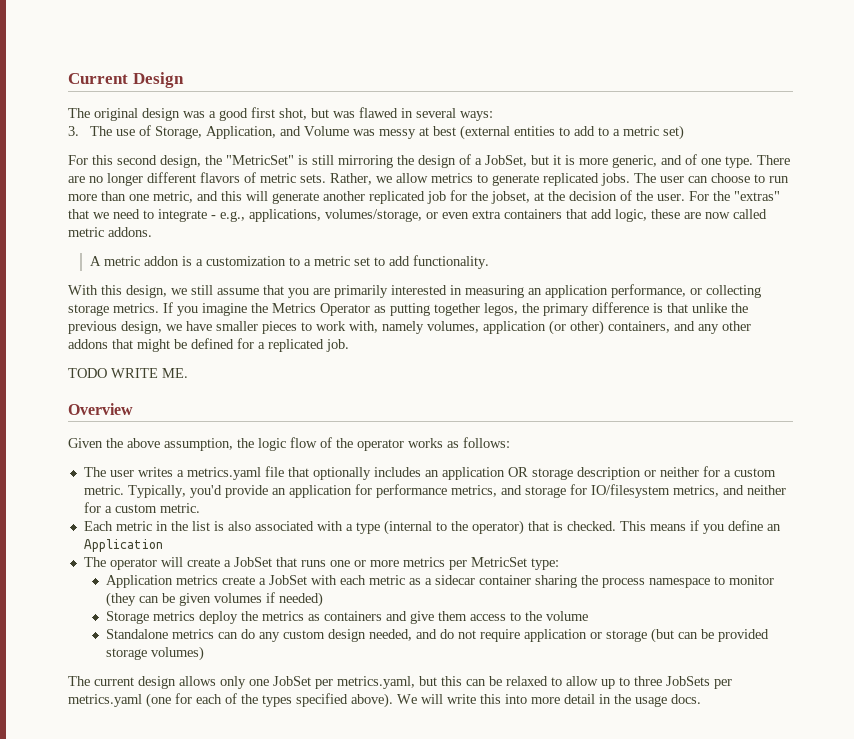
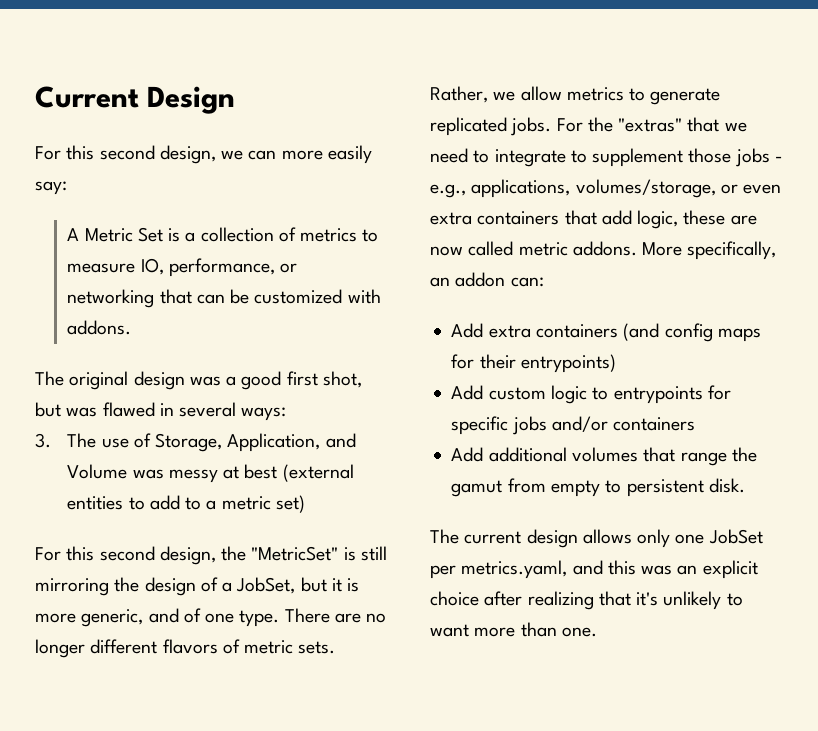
+ For this second design, we can more easily say:
+ A Metric Set is a collection of metrics to measure IO, performance, or networking that can be customized with addons.
- The user can choose to run more than one metric, and this will generate another replicated job for the jobset, at the decision of the user.
- For the "extras" that we need to integrate - e.g., applications, volumes/storage, or even extra containers that add logic, these are now called metric addons.
- A metric addon is a customization to a metric set to add functionality.
- With this design, we still assume that you are primarily interested in measuring an application performance, or collecting storage metrics. If you imagine the Metrics Operator as putting together legos, the primary difference is that unlike the previous design, we have smaller pieces to work with, namely volumes, application (or other) containers, and any other addons that might be defined for a replicated job.
- TODO WRITE ME.
- Overview
- Given the above assumption, the logic flow of the operator works as follows:
- The user writes a metrics.yaml file that optionally includes an application OR storage description or neither for a custom metric. Typically, you'd provide an application for performance metrics, and storage for IO/filesystem metrics, and neither for a custom metric.
- Each metric in the list is also associated with a type (internal to the operator) that is checked. This means if you define an Application
- The operator will create a JobSet that runs one or more metrics per MetricSet type:
- Application metrics create a JobSet with each metric as a sidecar container sharing the process namespace to monitor (they can be given volumes if needed)
- Storage metrics deploy the metrics as containers and give them access to the volume
- Standalone metrics can do any custom design needed, and do not require application or storage (but can be provided storage volumes)
+ For the "extras" that we need to integrate to supplement those jobs - e.g., applications, volumes/storage, or even extra containers that add logic, these are now called metric addons. More specifically, an addon can:
+ Add extra containers (and config maps for their entrypoints)
+ Add custom logic to entrypoints for specific jobs and/or containers
+ Add additional volumes that range the gamut from empty to persistent disk.
- The current design allows only one JobSet per metrics.yaml, but this can be relaxed to allow up to three JobSets per metrics.yaml (one for each of the types specified above). We will write this into more detail in the usage docs.
+ The current design allows only one JobSet per metrics.yaml, and this was an explicit choice after realizing that it's unlikely to want more than one.

